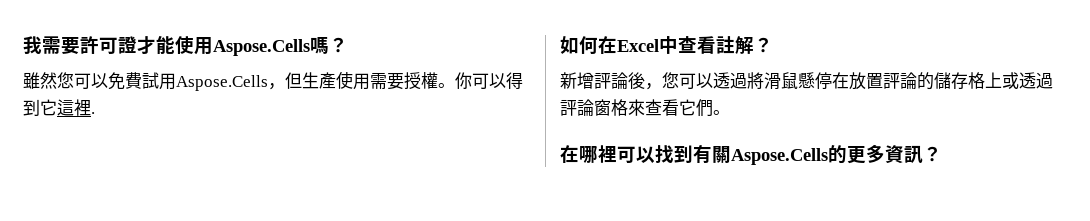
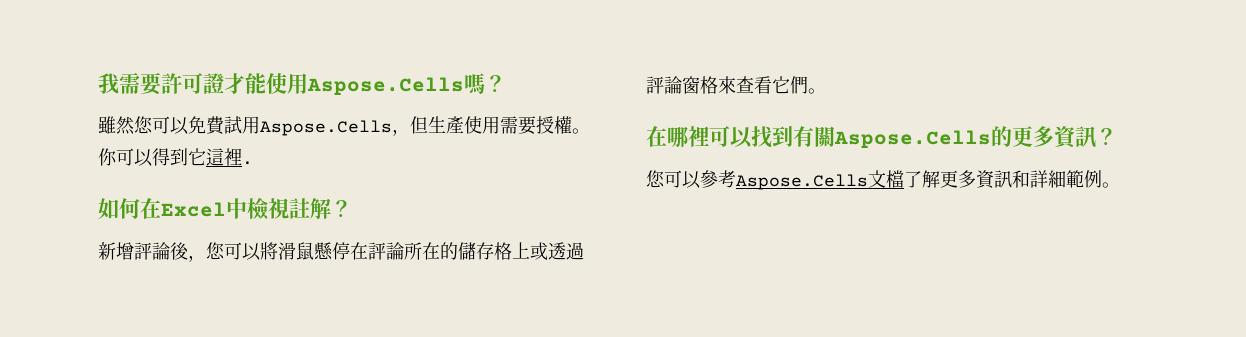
- 如何在Excel中查看註解？
+ 如何在Excel中檢視註解？
- 新增評論後，您可以透過將滑鼠懸停在放置評論的儲存格上或透過評論窗格來查看它們。
+ 新增評論後，您可以將滑鼠懸停在評論所在的儲存格上或透過評論窗格來查看它們。
+ 您可以參考Aspose.Cells文檔了解更多資訊和詳細範例。

